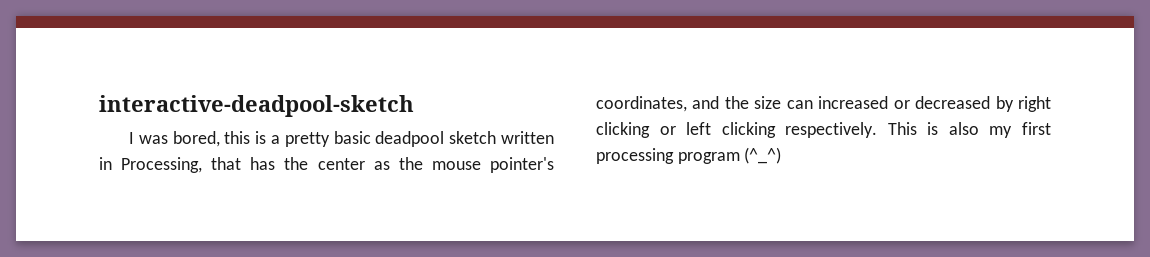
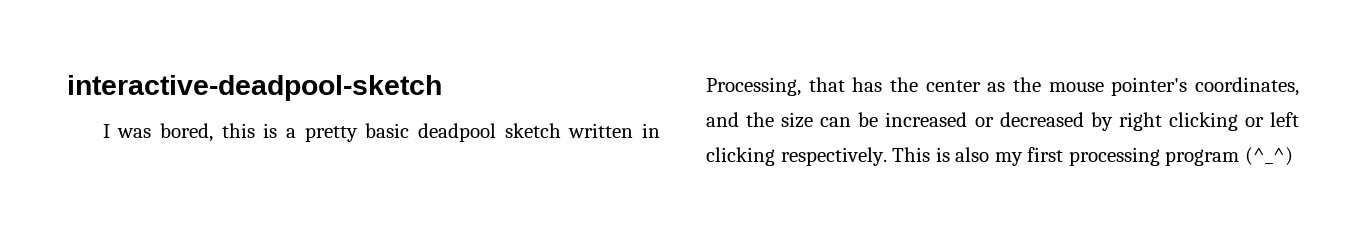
- I was bored, this is a pretty basic deadpool sketch written in Processing, that has the center as the mouse pointer's coordinates, and the size can increased or decreased by right clicking or left clicking respectively.
+ I was bored, this is a pretty basic deadpool sketch written in Processing, that has the center as the mouse pointer's coordinates, and the size can be increased or decreased by right clicking or left clicking respectively.

